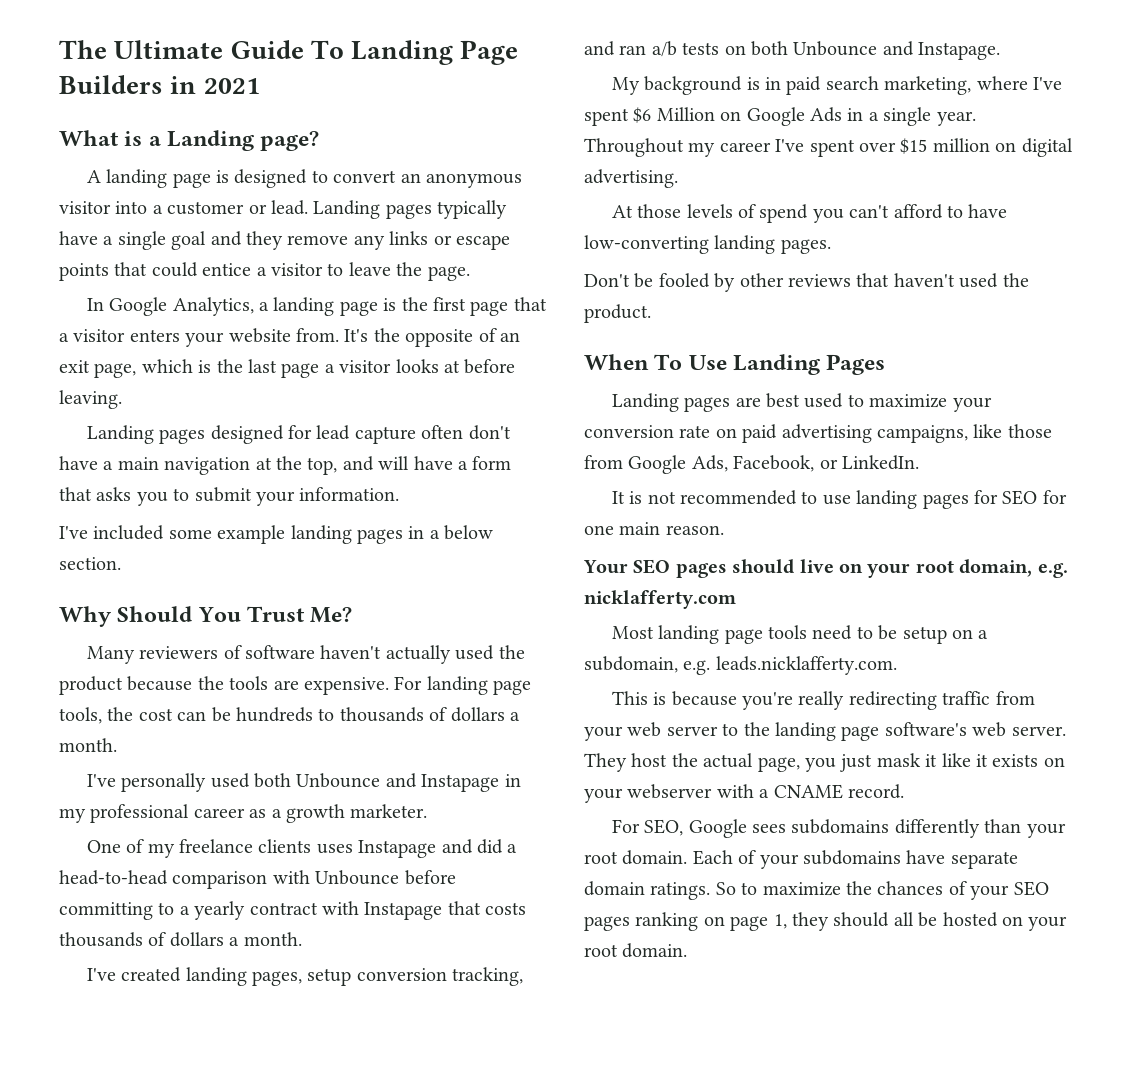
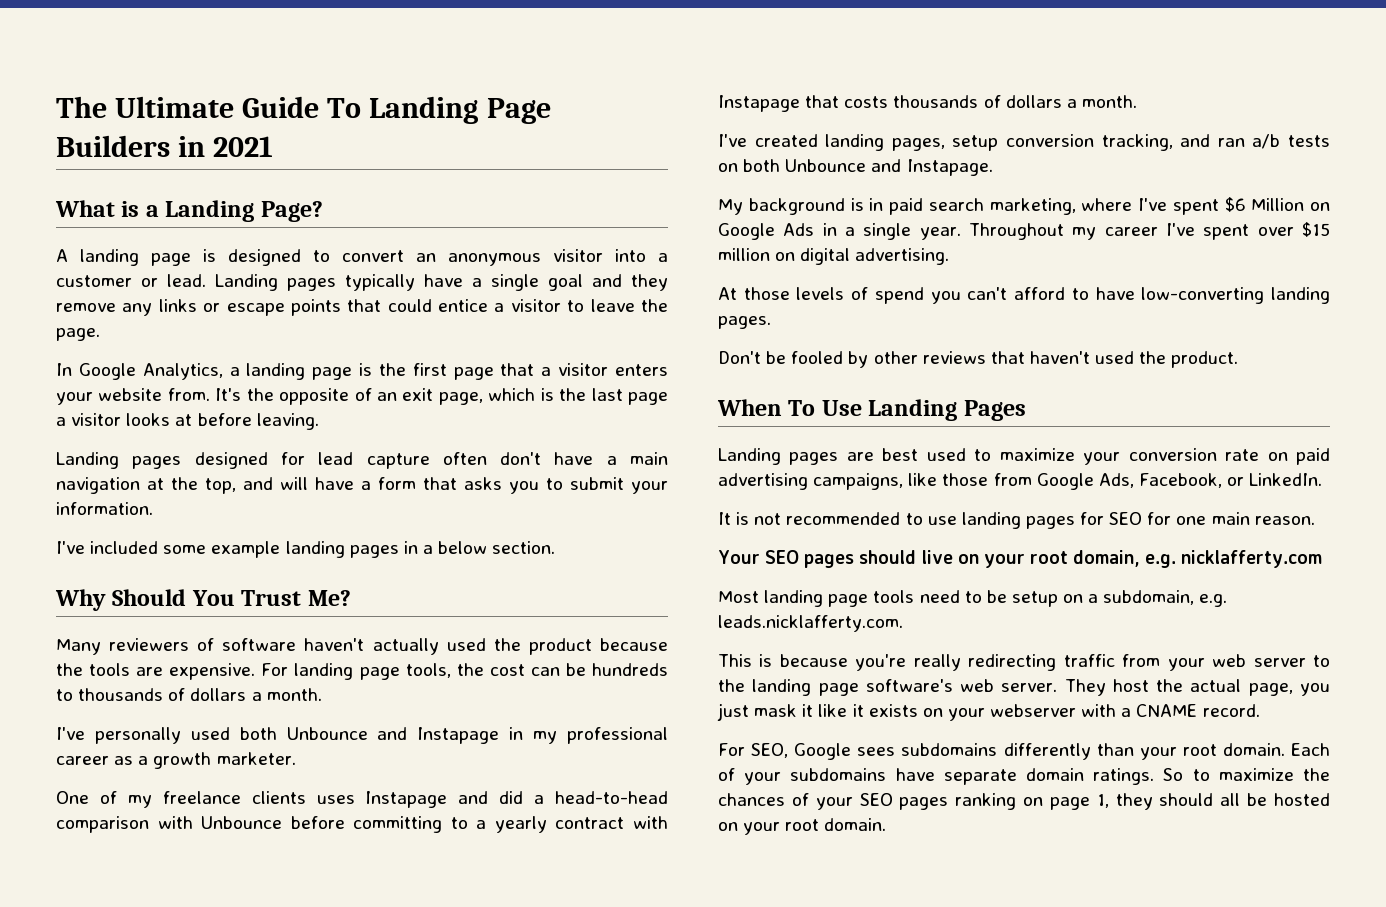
- What is a Landing page?
+ What is a Landing Page?

